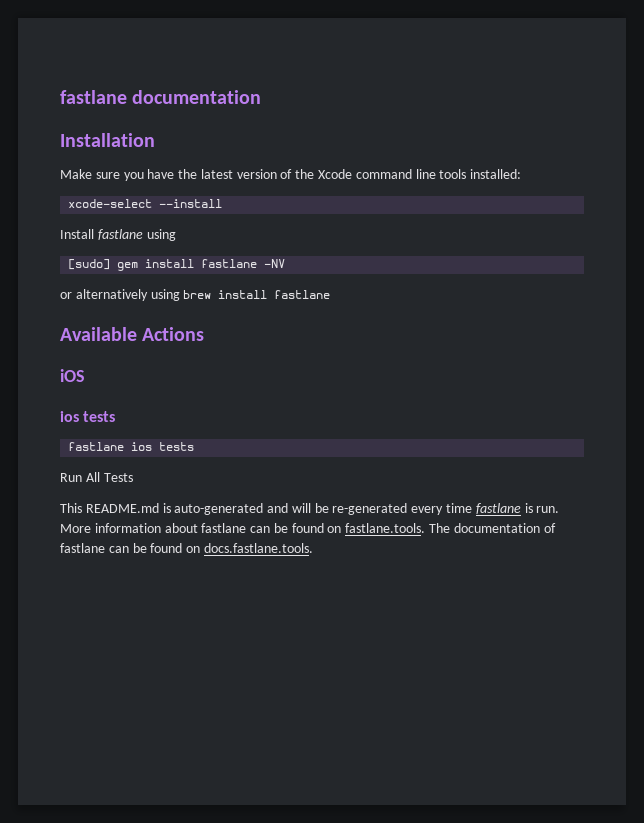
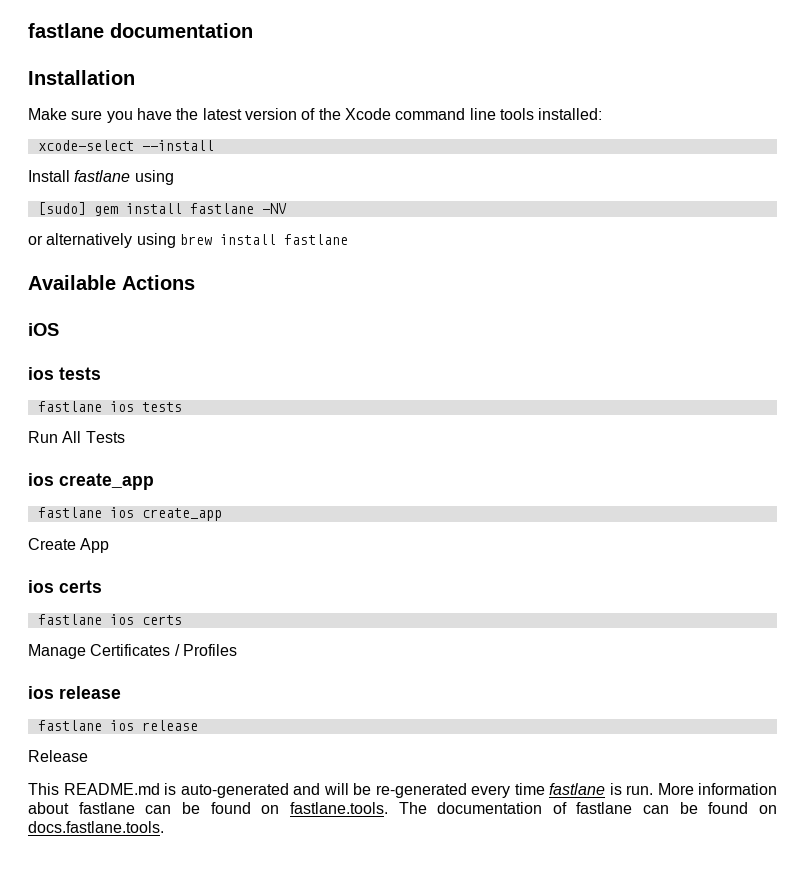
  Run All Tests
+ ios create_app
+ fastlane ios create_app
+ Create App
+ ios certs
+ fastlane ios certs
+ Manage Certificates / Profiles
+ ios release
+ fastlane ios release
+ Release

